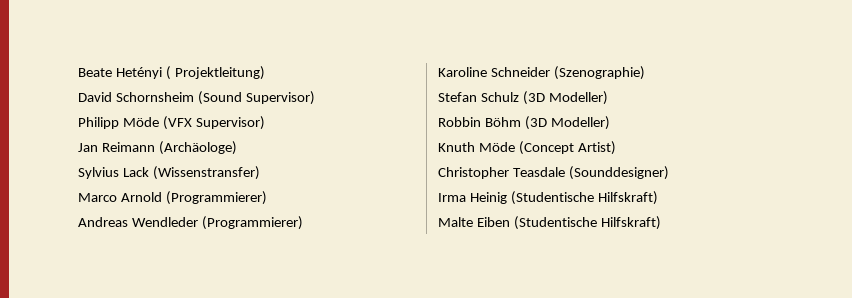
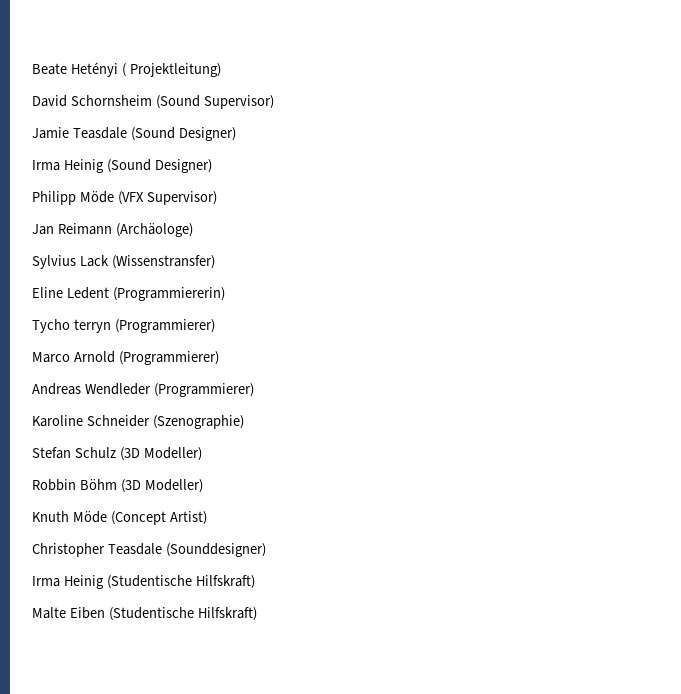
+ Jamie Teasdale (Sound Designer)
+ Irma Heinig (Sound Designer)
+ Eline Ledent (Programmiererin)
+ Tycho terryn (Programmierer)

